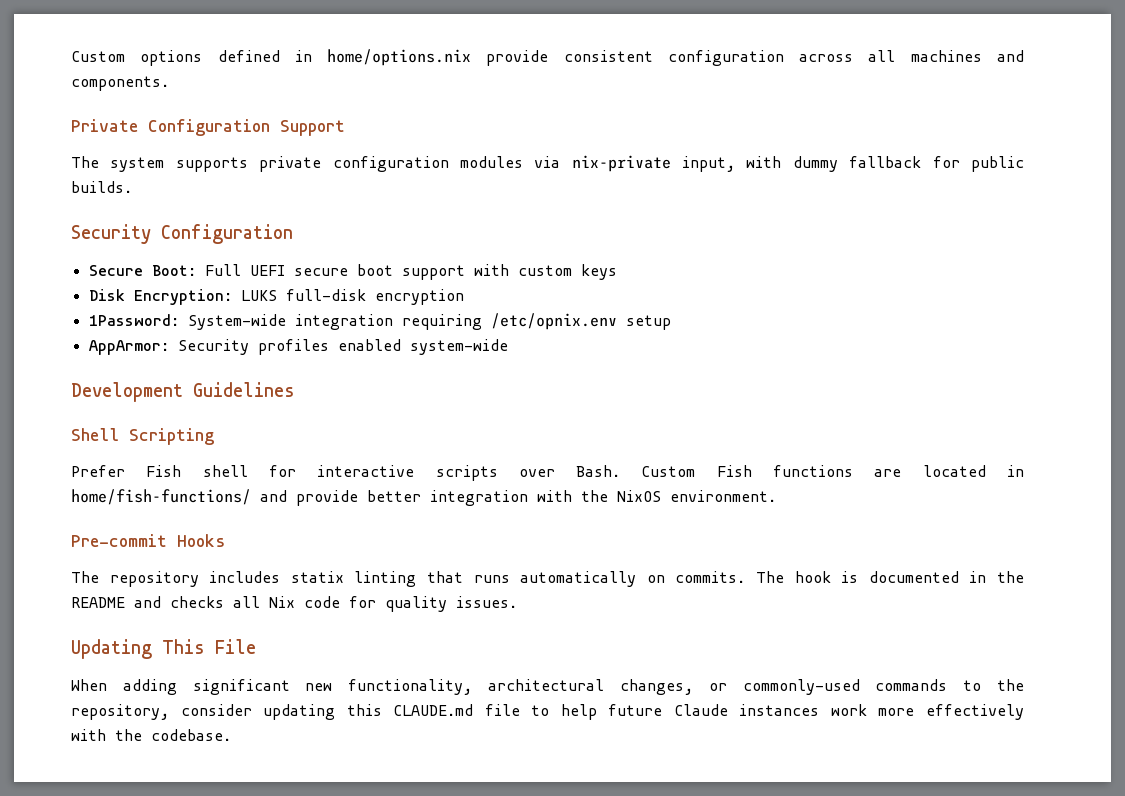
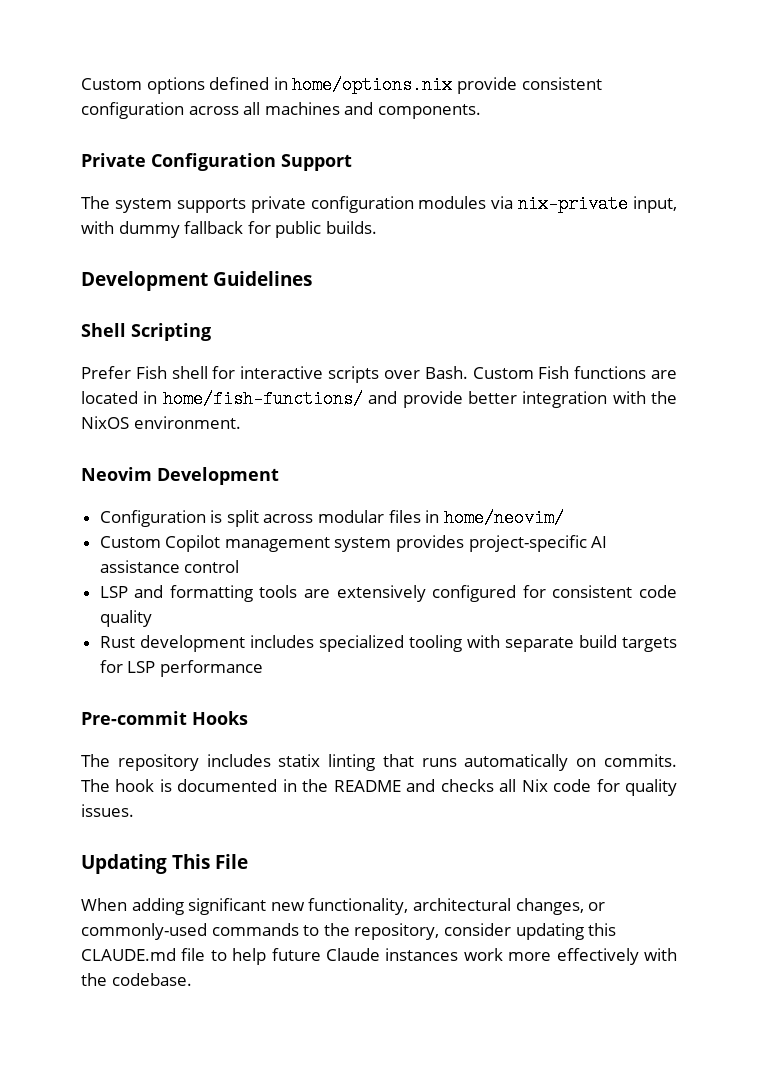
- Security Configuration
- Secure Boot: Full UEFI secure boot support with custom keys
- Disk Encryption: LUKS full-disk encryption
- 1Password: System-wide integration requiring /etc/opnix.env setup
- AppArmor: Security profiles enabled system-wide
+ Neovim Development
+ Configuration is split across modular files in home/neovim/
+ Custom Copilot management system provides project-specific AI assistance control
+ LSP and formatting tools are extensively configured for consistent code quality
+ Rust development includes specialized tooling with separate build targets for LSP performance

